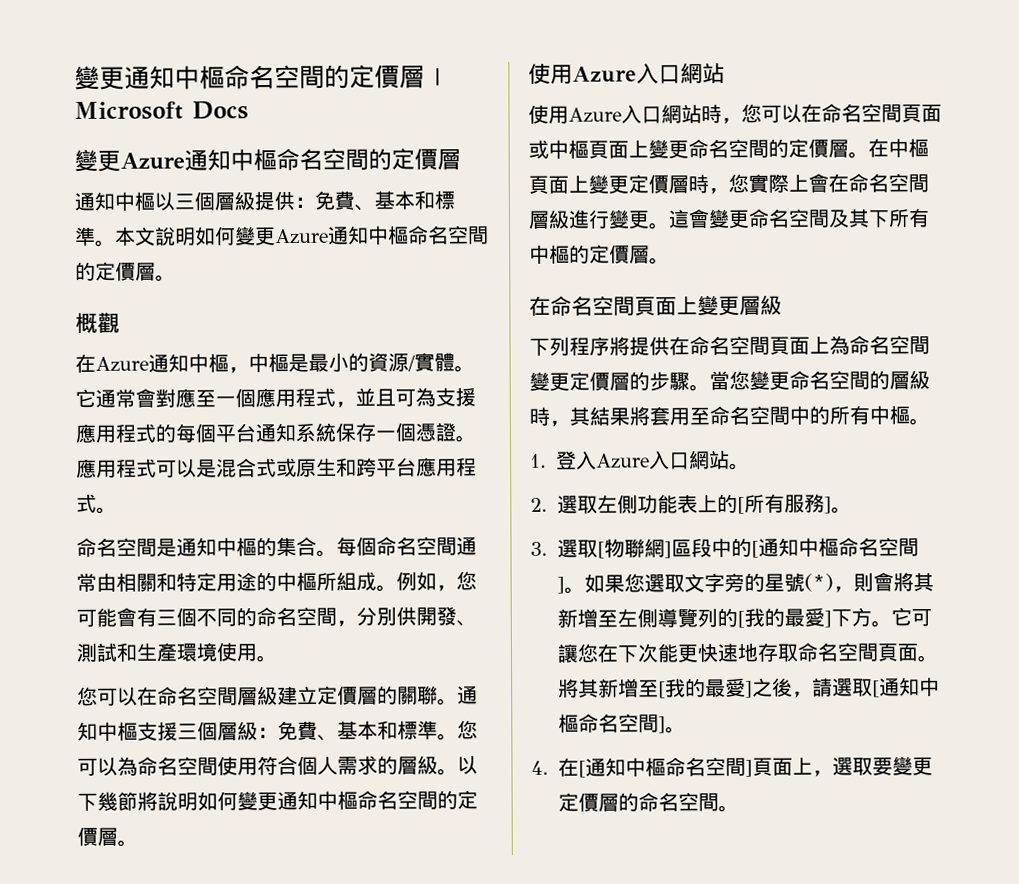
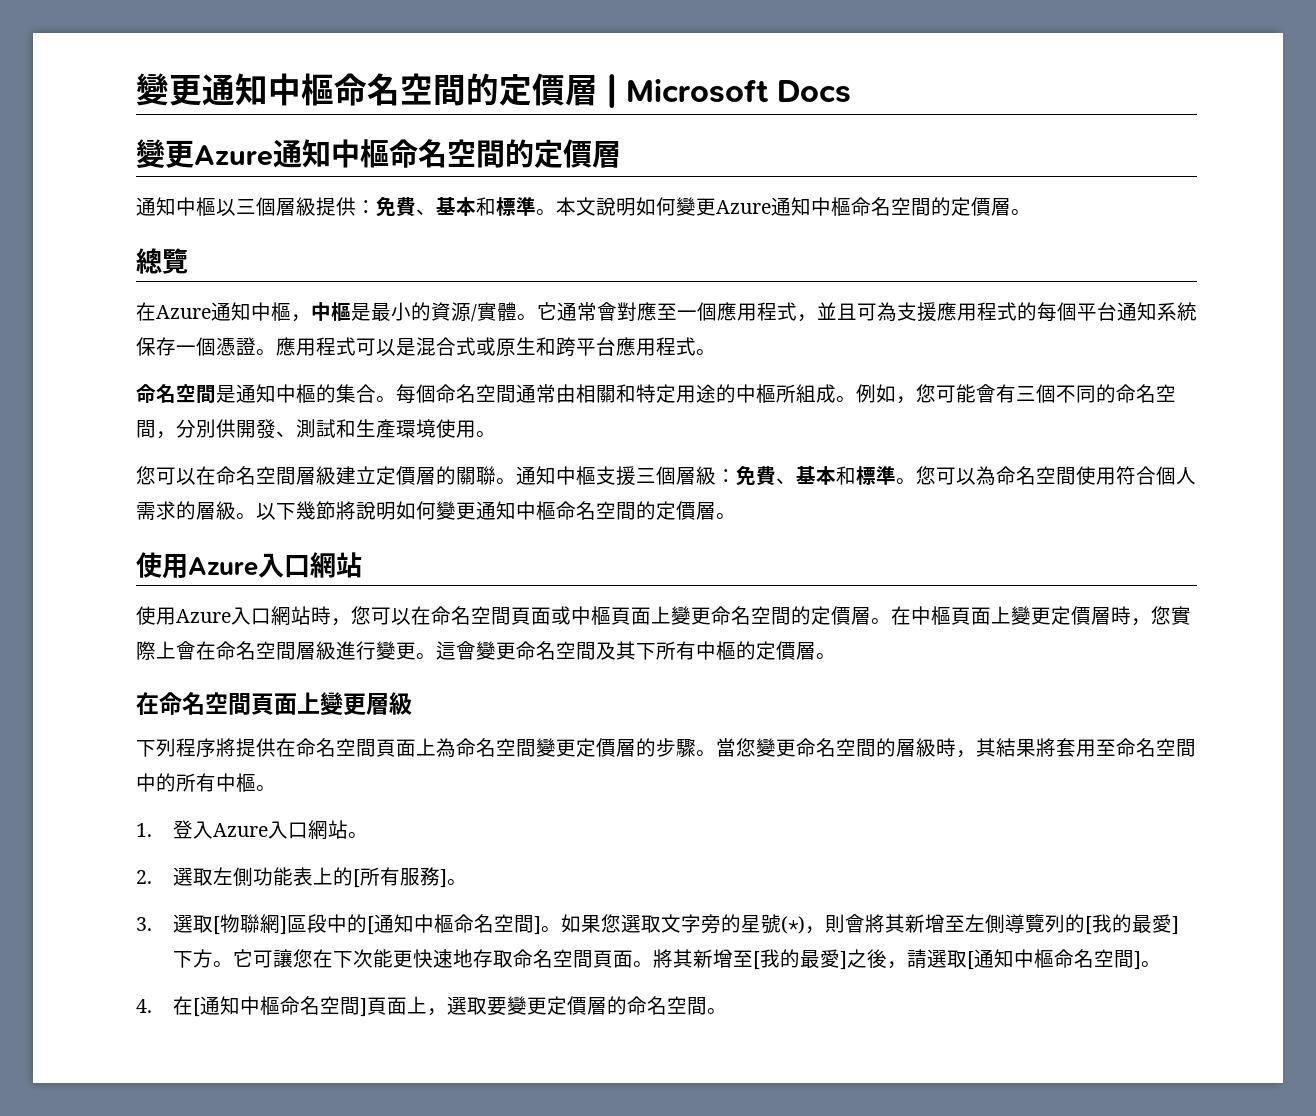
- 概觀
+ 總覽

